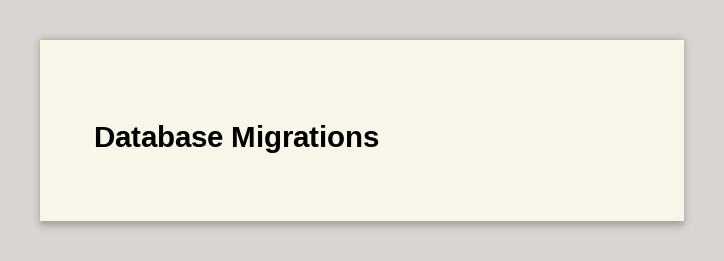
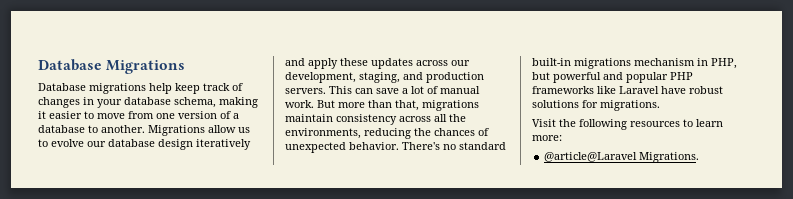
+ Database migrations help keep track of changes in your database schema, making it easier to move from one version of a database to another. Migrations allow us to evolve our database design iteratively and apply these updates across our development, staging, and production servers. This can save a lot of manual work. But more than that, migrations maintain consistency across all the environments, reducing the chances of unexpected behavior. There's no standard built-in migrations mechanism in PHP, but powerful and popular PHP frameworks like Laravel have robust solutions for migrations.
+ Visit the following resources to learn more:
+ @article@Laravel Migrations.

